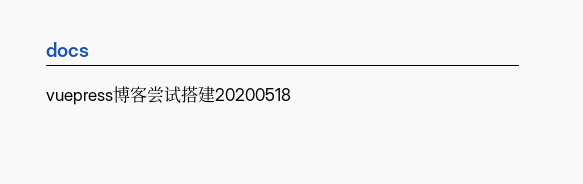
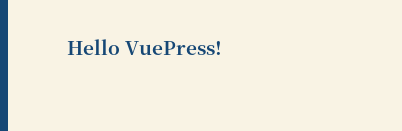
- docs
- vuepress博客尝试搭建20200518
+ Hello VuePress!

